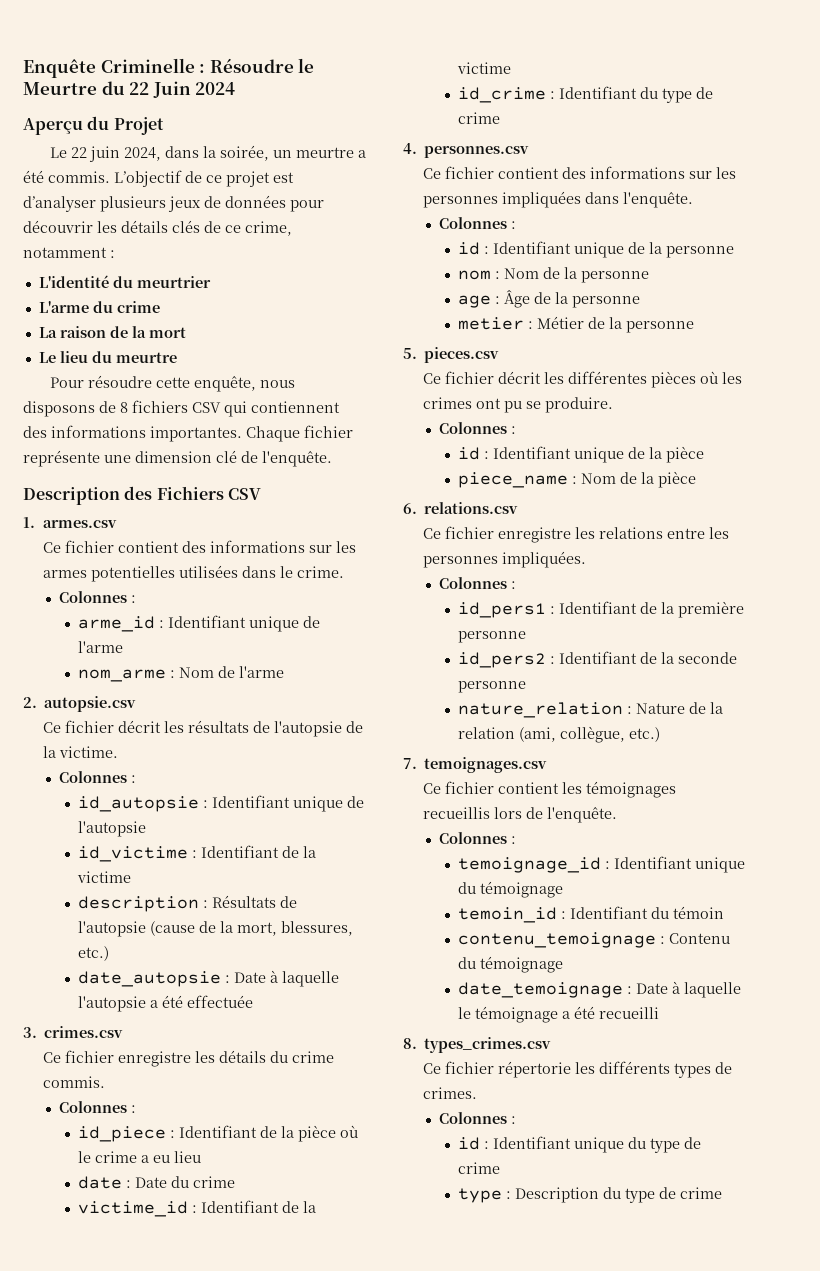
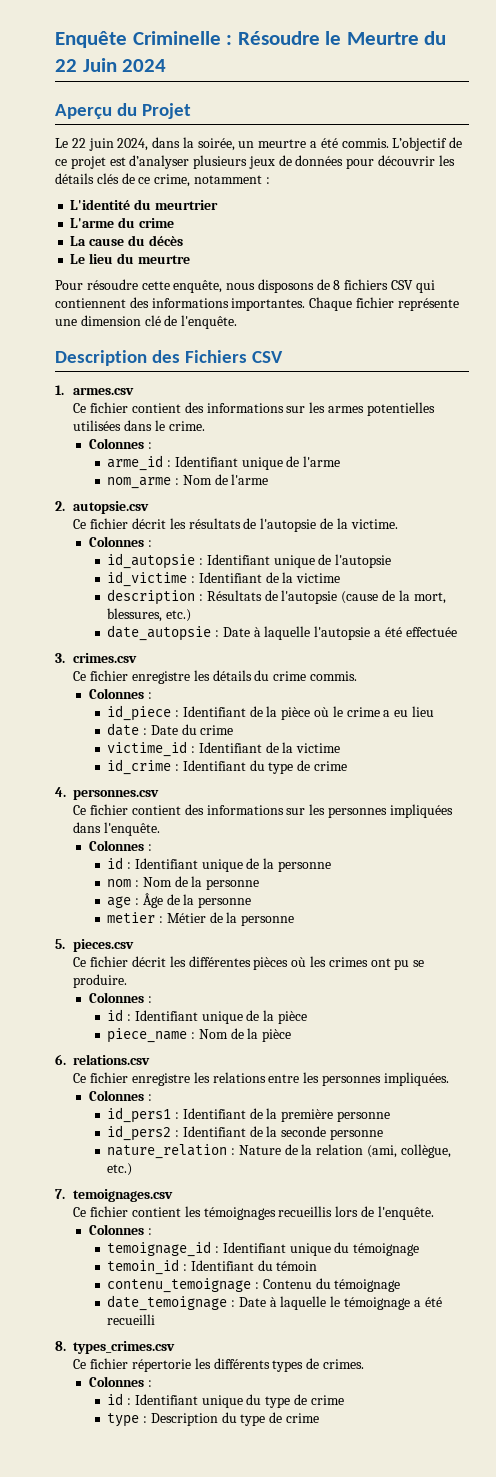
- La raison de la mort
+ La cause du décès

